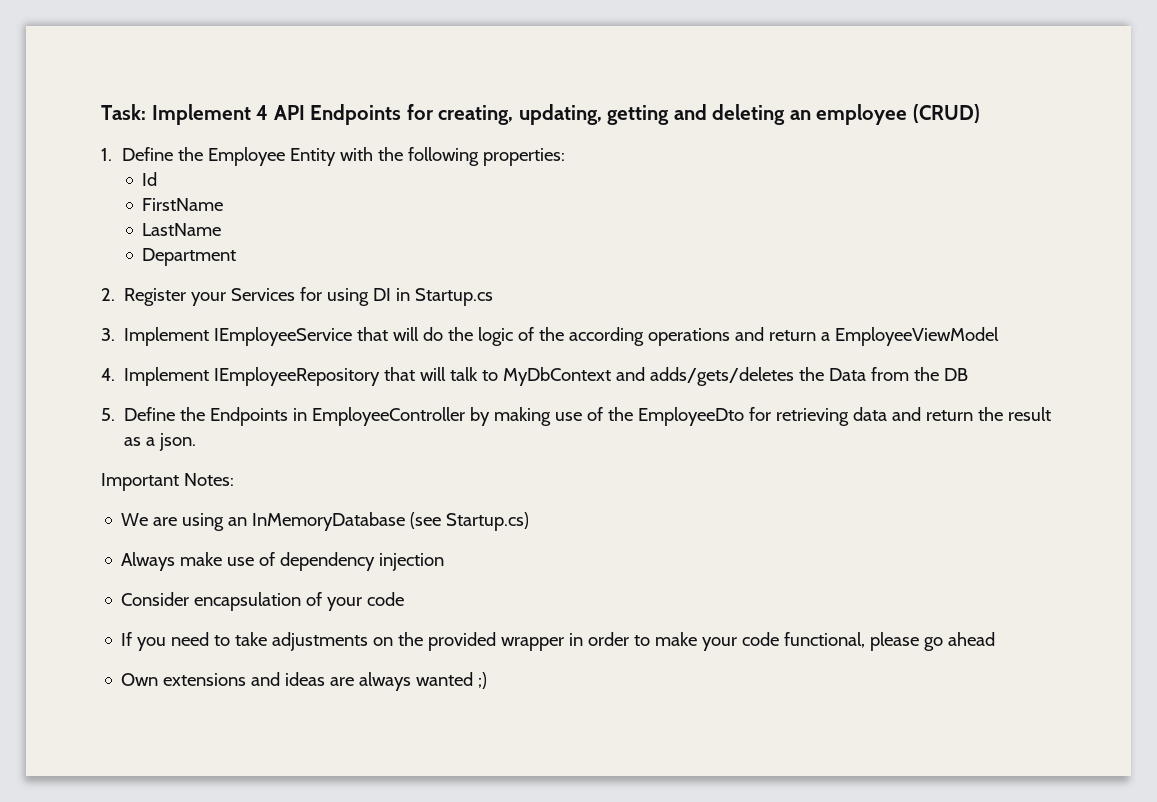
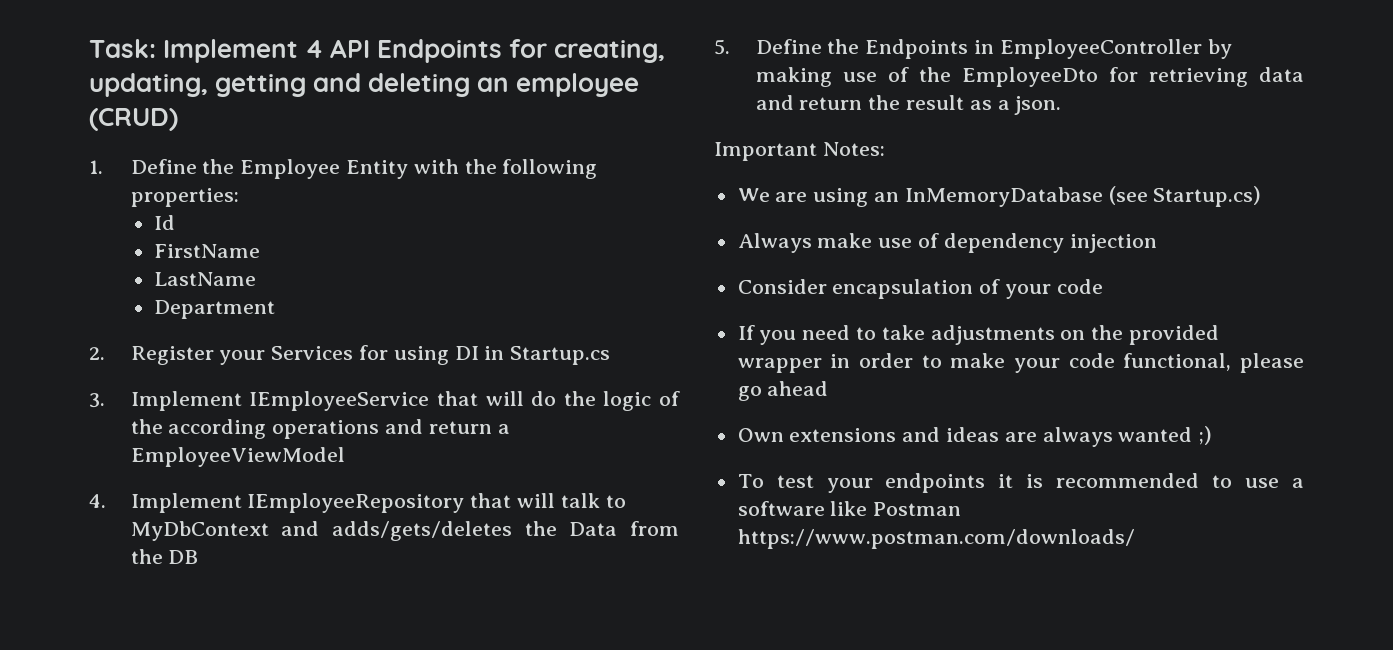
+ To test your endpoints it is recommended to use a software like Postman https://www.postman.com/downloads/

